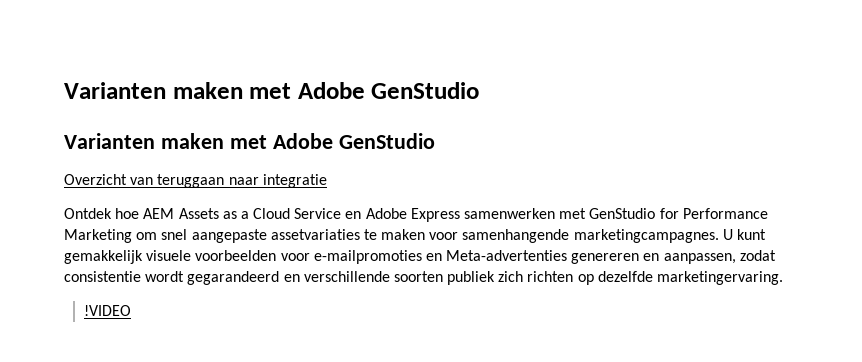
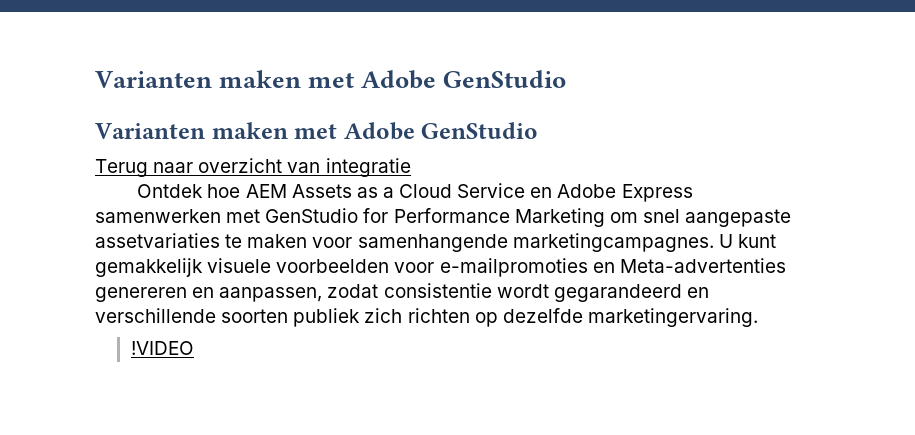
- Overzicht van teruggaan naar integratie
+ Terug naar overzicht van integratie

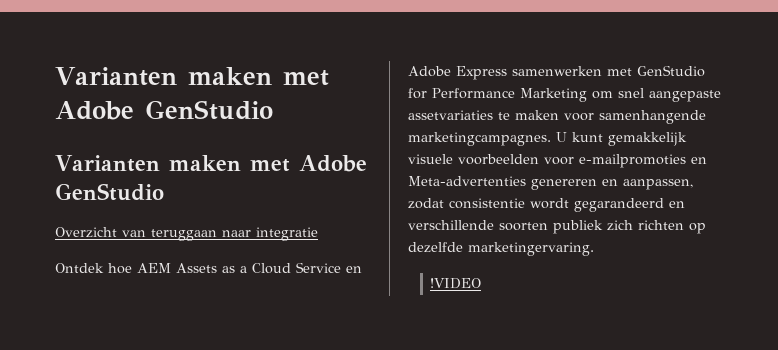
- Terug naar overzicht van integratie
+ Overzicht van teruggaan naar integratie

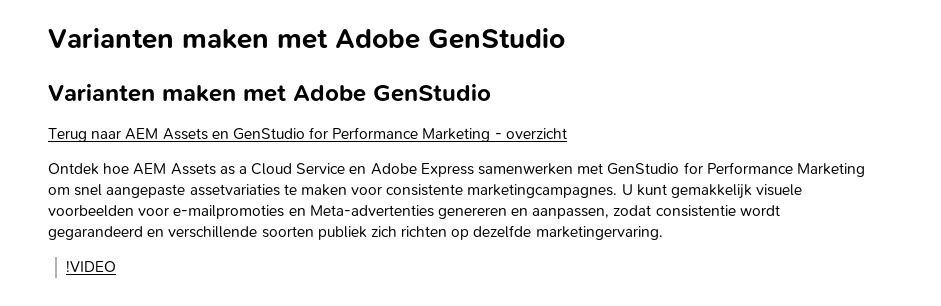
- Overzicht van teruggaan naar integratie
+ Terug naar AEM Assets en GenStudio for Performance Marketing - overzicht
- Ontdek hoe AEM Assets as a Cloud Service en Adobe Express samenwerken met GenStudio for Performance Marketing om snel aangepaste assetvariaties te maken voor samenhangende marketingcampagnes.
+ Ontdek hoe AEM Assets as a Cloud Service en Adobe Express samenwerken met GenStudio for Performance Marketing om snel aangepaste assetvariaties te maken voor consistente marketingcampagnes.

